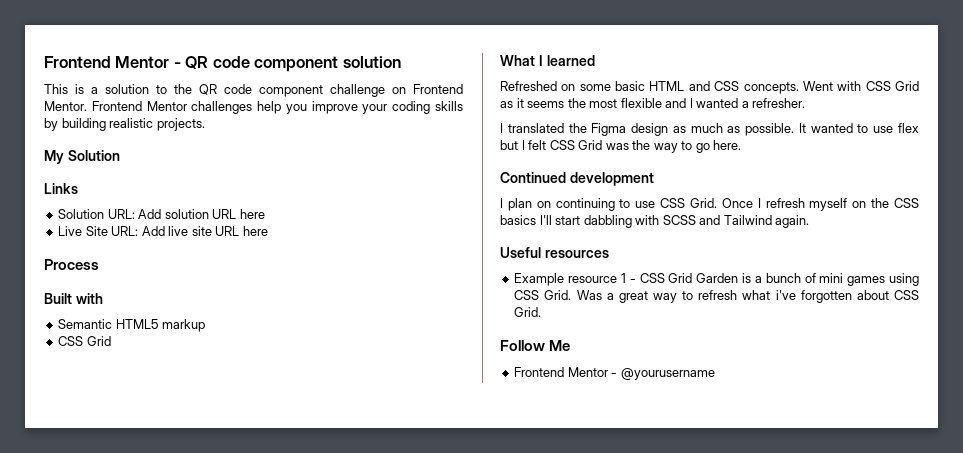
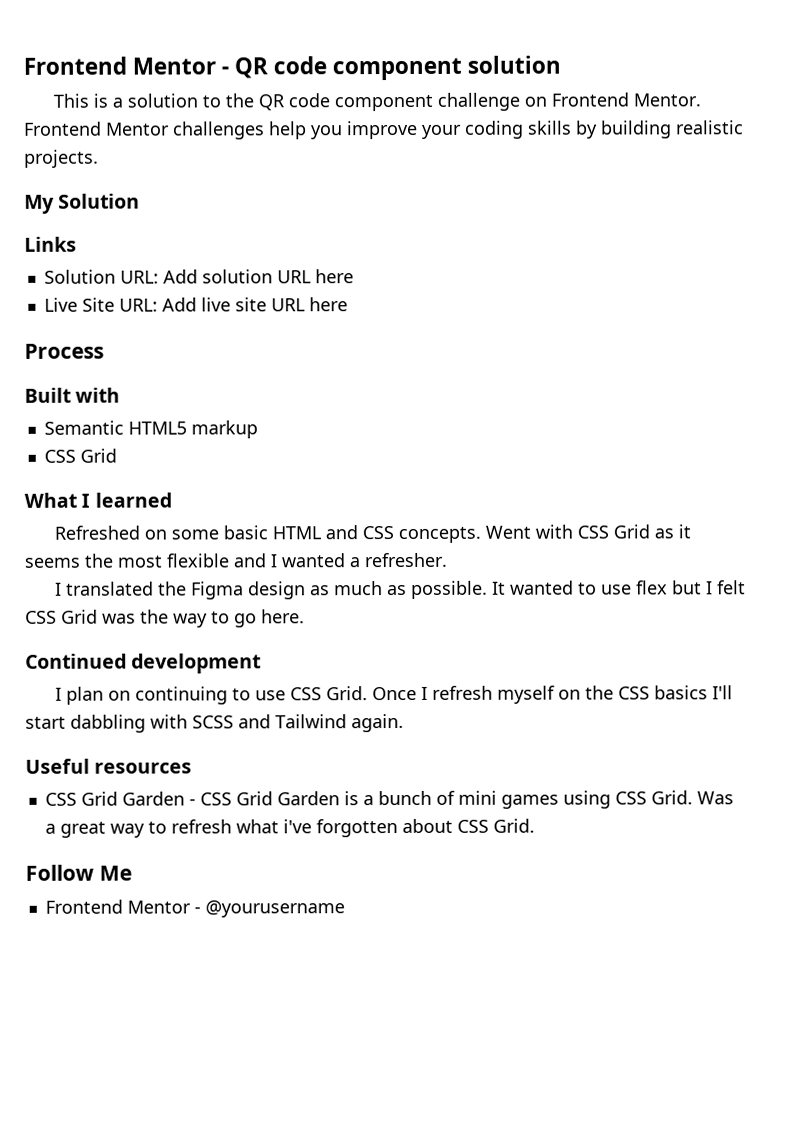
- Example resource 1 - CSS Grid Garden is a bunch of mini games using CSS Grid.
+ CSS Grid Garden - CSS Grid Garden is a bunch of mini games using CSS Grid.

